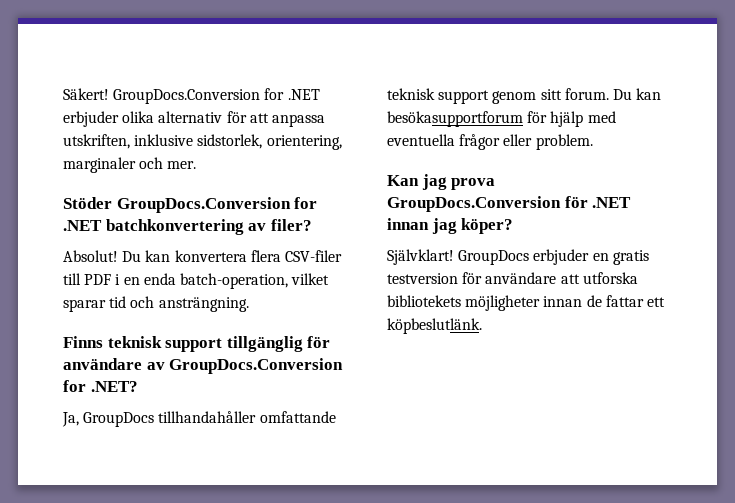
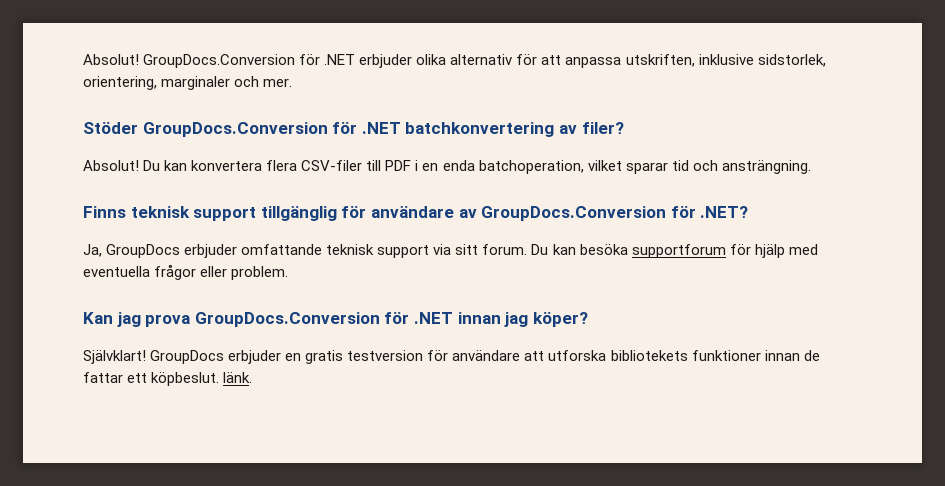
- Säkert! GroupDocs.Conversion for .NET erbjuder olika alternativ för att anpassa utskriften, inklusive sidstorlek, orientering, marginaler och mer.
+ Absolut! GroupDocs.Conversion för .NET erbjuder olika alternativ för att anpassa utskriften, inklusive sidstorlek, orientering, marginaler och mer.
- Stöder GroupDocs.Conversion for .NET batchkonvertering av filer?
+ Stöder GroupDocs.Conversion för .NET batchkonvertering av filer?
- Du kan konvertera flera CSV-filer till PDF i en enda batch-operation, vilket sparar tid och ansträngning.
+ Du kan konvertera flera CSV-filer till PDF i en enda batchoperation, vilket sparar tid och ansträngning.
- Finns teknisk support tillgänglig för användare av GroupDocs.Conversion for .NET?
+ Finns teknisk support tillgänglig för användare av GroupDocs.Conversion för .NET?
- Ja, GroupDocs tillhandahåller omfattande teknisk support genom sitt forum.
+ Ja, GroupDocs erbjuder omfattande teknisk support via sitt forum.
- Du kan besökasupportforum för hjälp med eventuella frågor eller problem.
+ Du kan besöka supportforum för hjälp med eventuella frågor eller problem.
- GroupDocs erbjuder en gratis testversion för användare att utforska bibliotekets möjligheter innan de fattar ett köpbeslutlänk.
+ GroupDocs erbjuder en gratis testversion för användare att utforska bibliotekets funktioner innan de fattar ett köpbeslut. länk.

